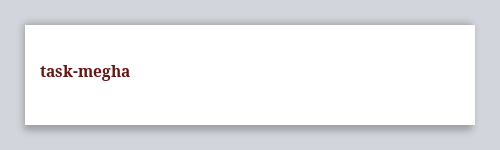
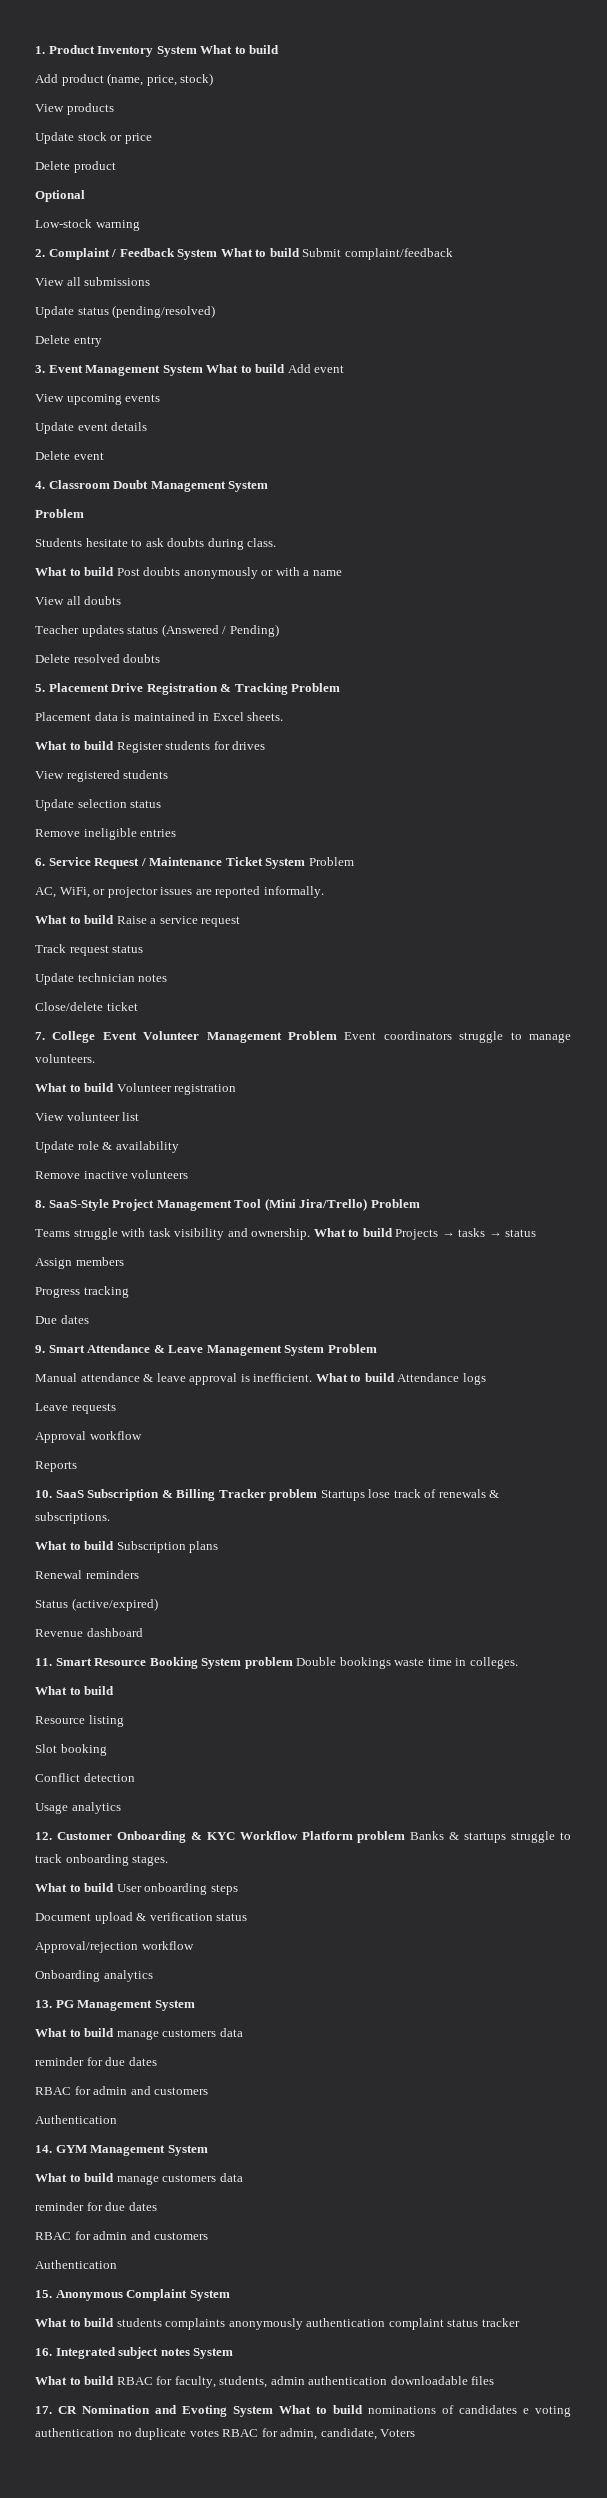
- task-megha
+ 1. Product Inventory System What to build
+ Add product (name, price, stock)
+ View products
+ Update stock or price
+ Delete product
+ Optional
+ Low-stock warning
+ 2. Complaint / Feedback System What to build Submit complaint/feedback
+ View all submissions
+ Update status (pending/resolved)
+ Delete entry
+ 3. Event Management System What to build Add event
+ View upcoming events
+ Update event details
+ Delete event
+ 4. Classroom Doubt Management System
+ Problem
+ Students hesitate to ask doubts during class.
+ What to build Post doubts anonymously or with a name
+ View all doubts
+ Teacher updates status (Answered / Pending)
+ Delete resolved doubts
+ 5. Placement Drive Registration & Tracking Problem
+ Placement data is maintained in Excel sheets.
+ What to build Register students for drives
+ View registered students
+ Update selection status
+ Remove ineligible entries
+ 6. Service Request / Maintenance Ticket System Problem
+ AC, WiFi, or projector issues are reported informally.
+ What to build Raise a service request
+ Track request status
+ Update technician notes
+ Close/delete ticket
+ 7. College Event Volunteer Management Problem Event coordinators struggle to manage volunteers.
+ What to build Volunteer registration
+ View volunteer list
+ Update role & availability
+ Remove inactive volunteers
+ 8. SaaS-Style Project Management Tool (Mini Jira/Trello) Problem
+ Teams struggle with task visibility and ownership. What to build Projects → tasks → status
+ Assign members
+ Progress tracking
+ Due dates
+ 9. Smart Attendance & Leave Management System Problem
+ Manual attendance & leave approval is inefficient. What to build Attendance logs
+ Leave requests
+ Approval workflow
+ Reports
+ 10. SaaS Subscription & Billing Tracker problem Startups lose track of renewals & subscriptions.
+ What to build Subscription plans
+ Renewal reminders
+ Status (active/expired)
+ Revenue dashboard
+ 11. Smart Resource Booking System problem Double bookings waste time in colleges.
+ What to build
+ Resource listing
+ Slot booking
+ Conflict detection
+ Usage analytics
+ 12. Customer Onboarding & KYC Workflow Platform problem Banks & startups struggle to track onboarding stages.
+ What to build User onboarding steps
+ Document upload & verification status
+ Approval/rejection workflow
+ Onboarding analytics
+ 13. PG Management System
+ What to build manage customers data
+ reminder for due dates
+ RBAC for admin and customers
+ Authentication
+ 14. GYM Management System
+ What to build manage customers data
+ reminder for due dates
+ RBAC for admin and customers
+ Authentication
+ 15. Anonymous Complaint System
+ What to build students complaints anonymously authentication complaint status tracker
+ 16. Integrated subject notes System
+ What to build RBAC for faculty, students, admin authentication downloadable files
+ 17. CR Nomination and Evoting System What to build nominations of candidates e voting authentication no duplicate votes RBAC for admin, candidate, Voters

